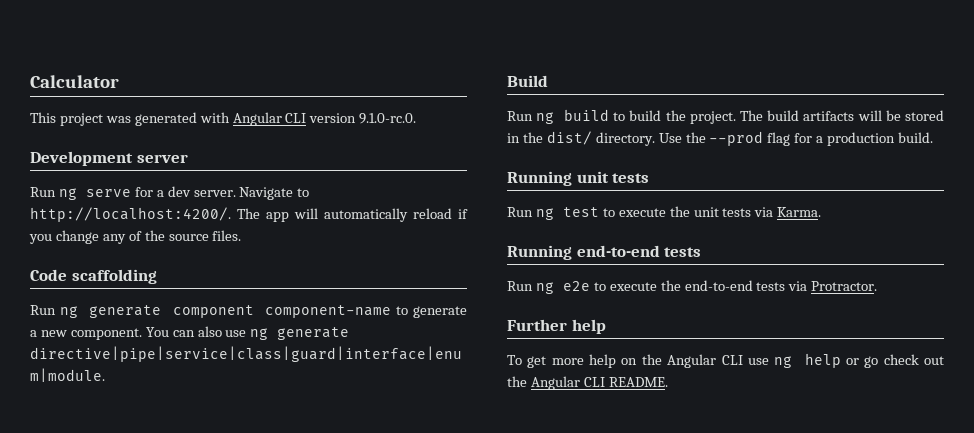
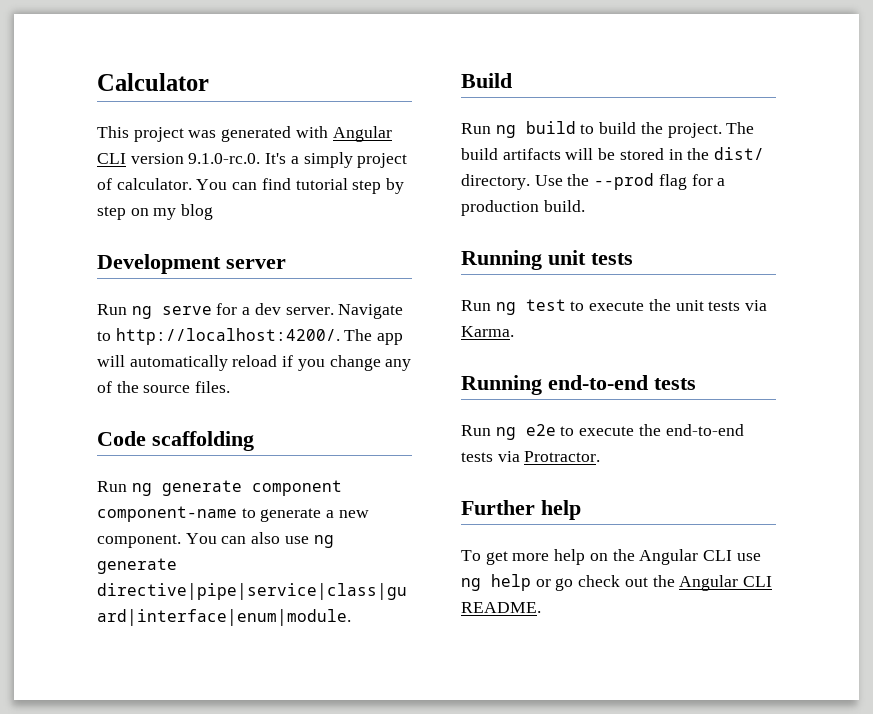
- This project was generated with Angular CLI version 9.1.0-rc.0.
+ This project was generated with Angular CLI version 9.1.0-rc.0. It's a simply project of calculator. You can find tutorial step by step on my blog

